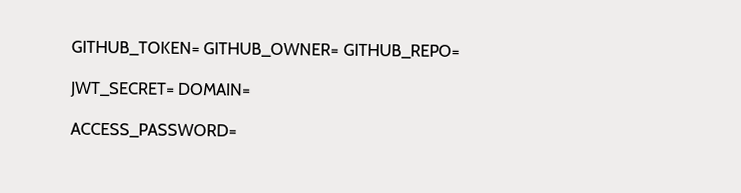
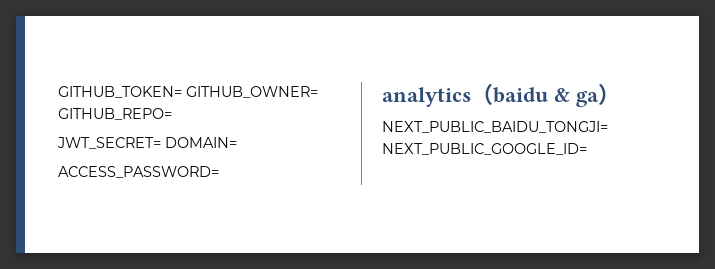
+ analytics（baidu & ga）
+ NEXT_PUBLIC_BAIDU_TONGJI= NEXT_PUBLIC_GOOGLE_ID=

